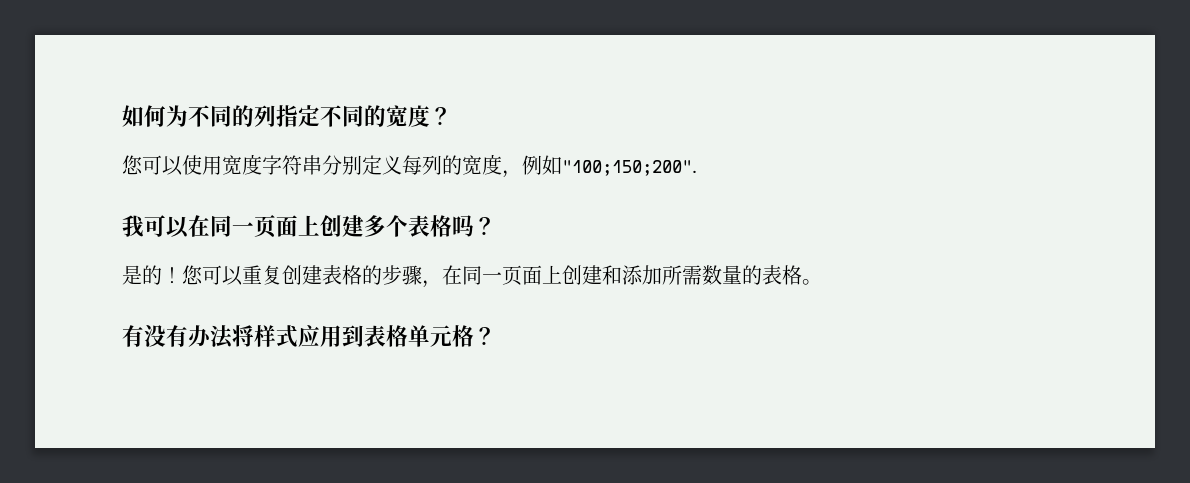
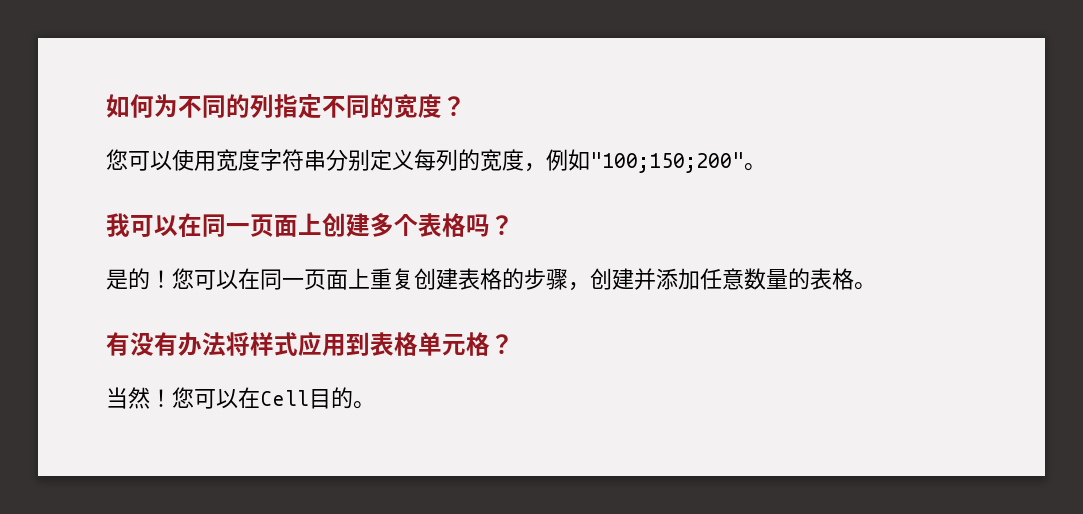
- 您可以使用宽度字符串分别定义每列的宽度，例如"100;150;200".
+ 您可以使用宽度字符串分别定义每列的宽度，例如"100;150;200"。
- 您可以重复创建表格的步骤，在同一页面上创建和添加所需数量的表格。
+ 您可以在同一页面上重复创建表格的步骤，创建并添加任意数量的表格。
+ 当然！您可以在Cell目的。

